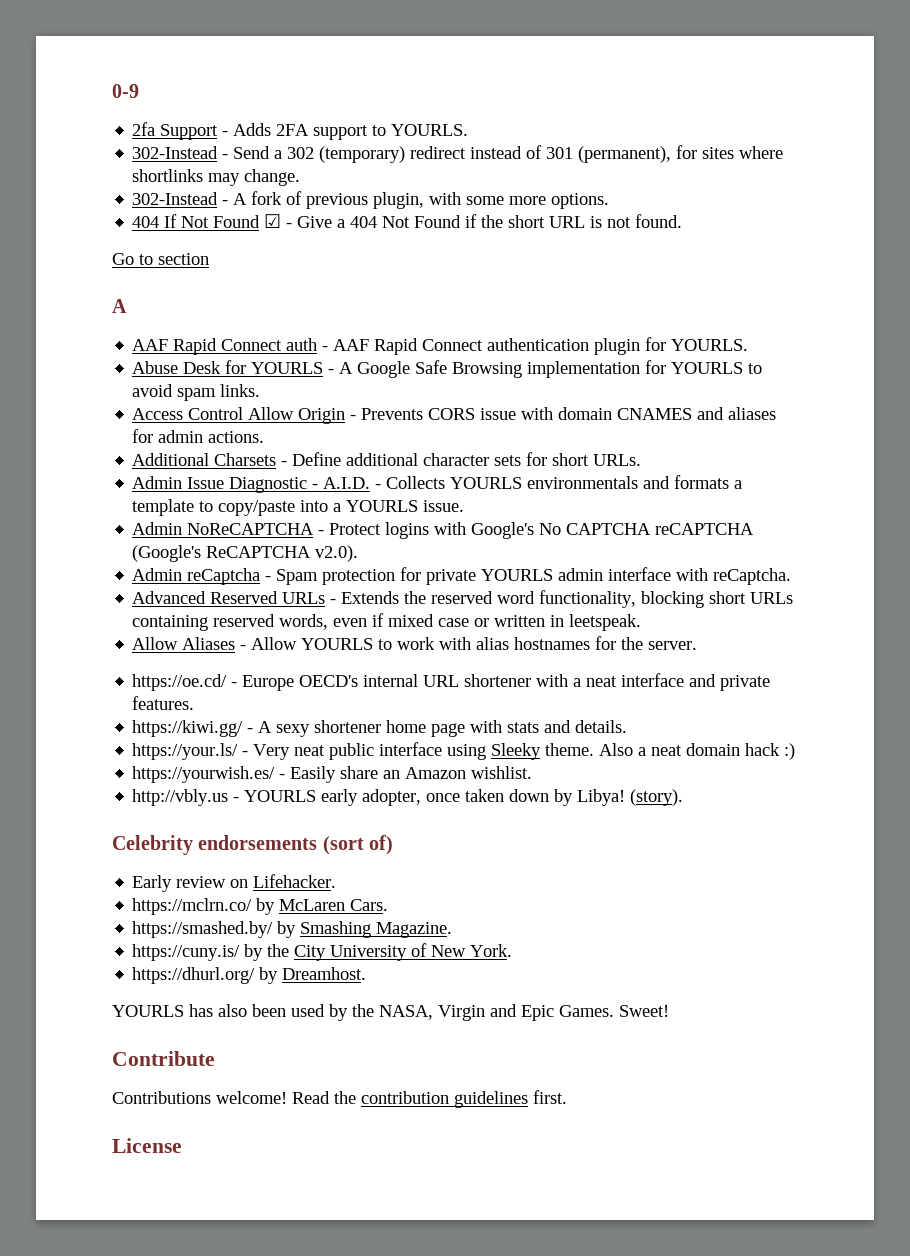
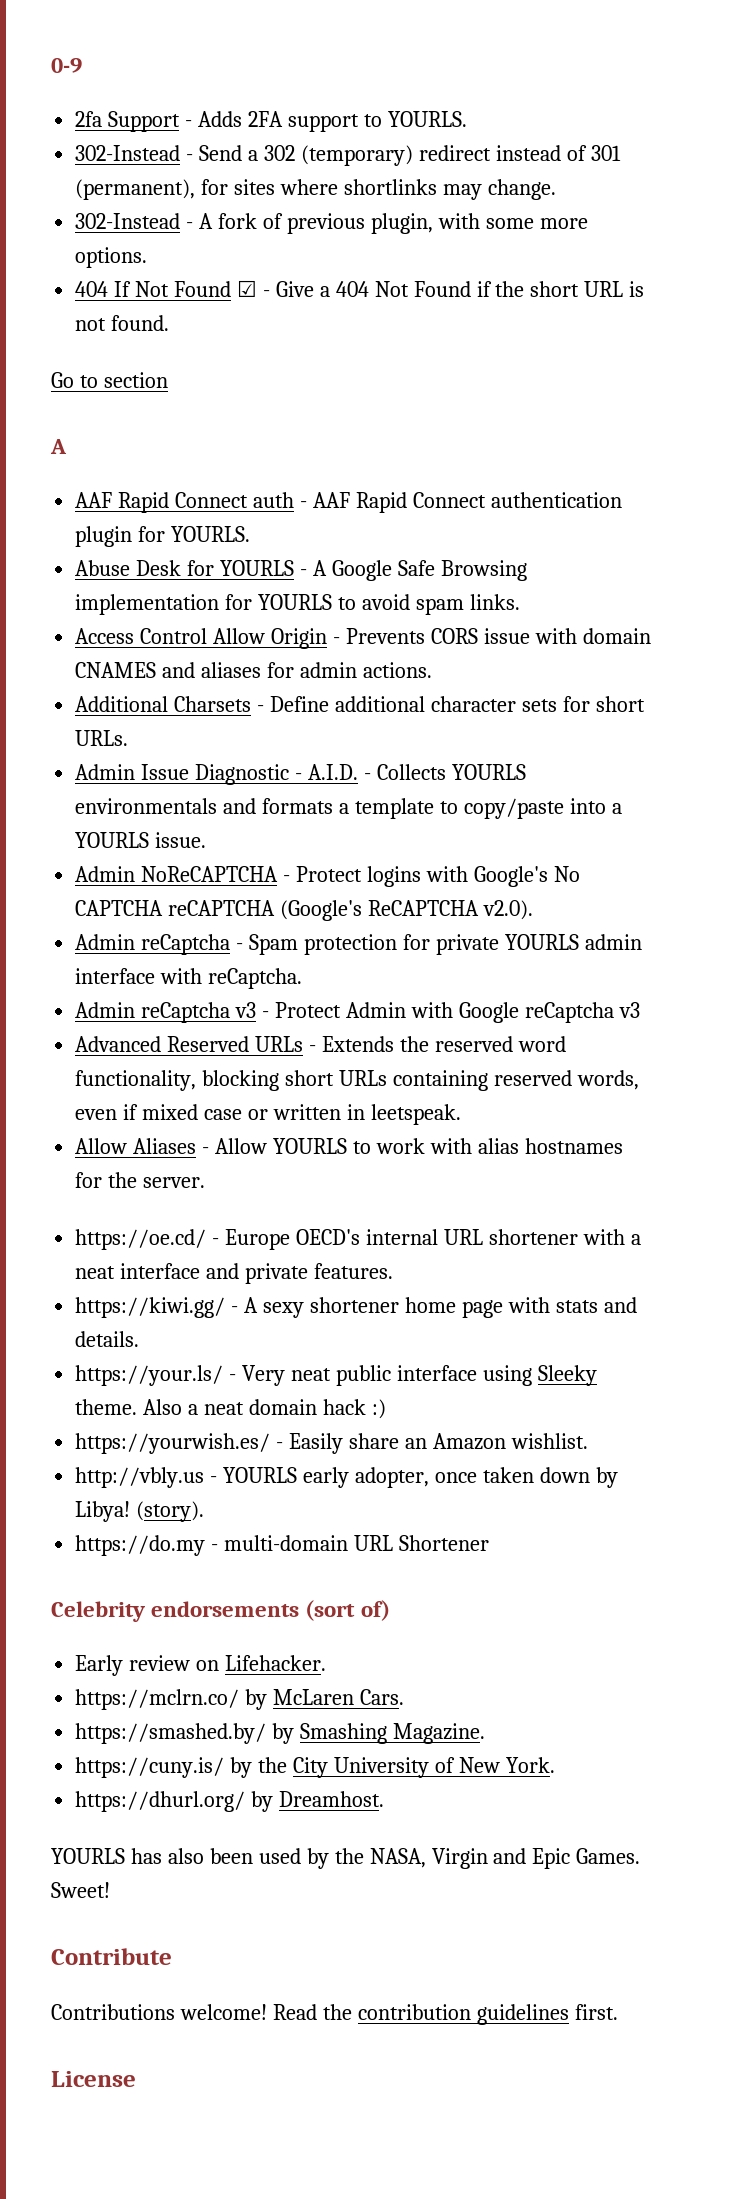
+ Admin reCaptcha v3 - Protect Admin with Google reCaptcha v3
+ https://do.my - multi-domain URL Shortener

